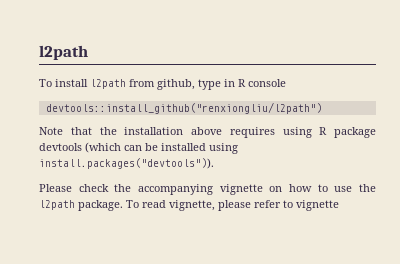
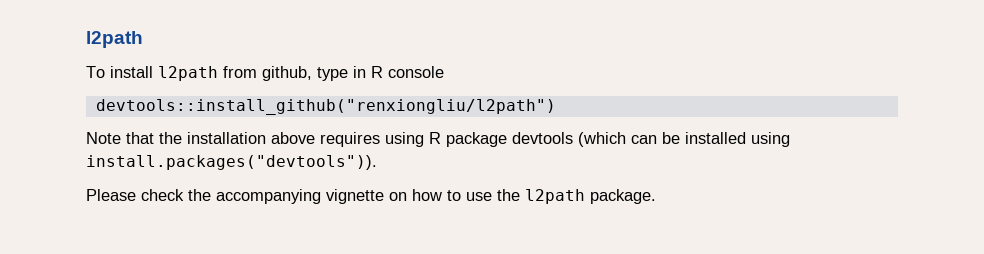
- To read vignette, please refer to vignette

